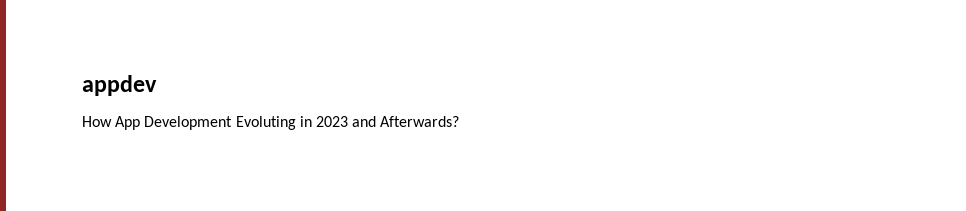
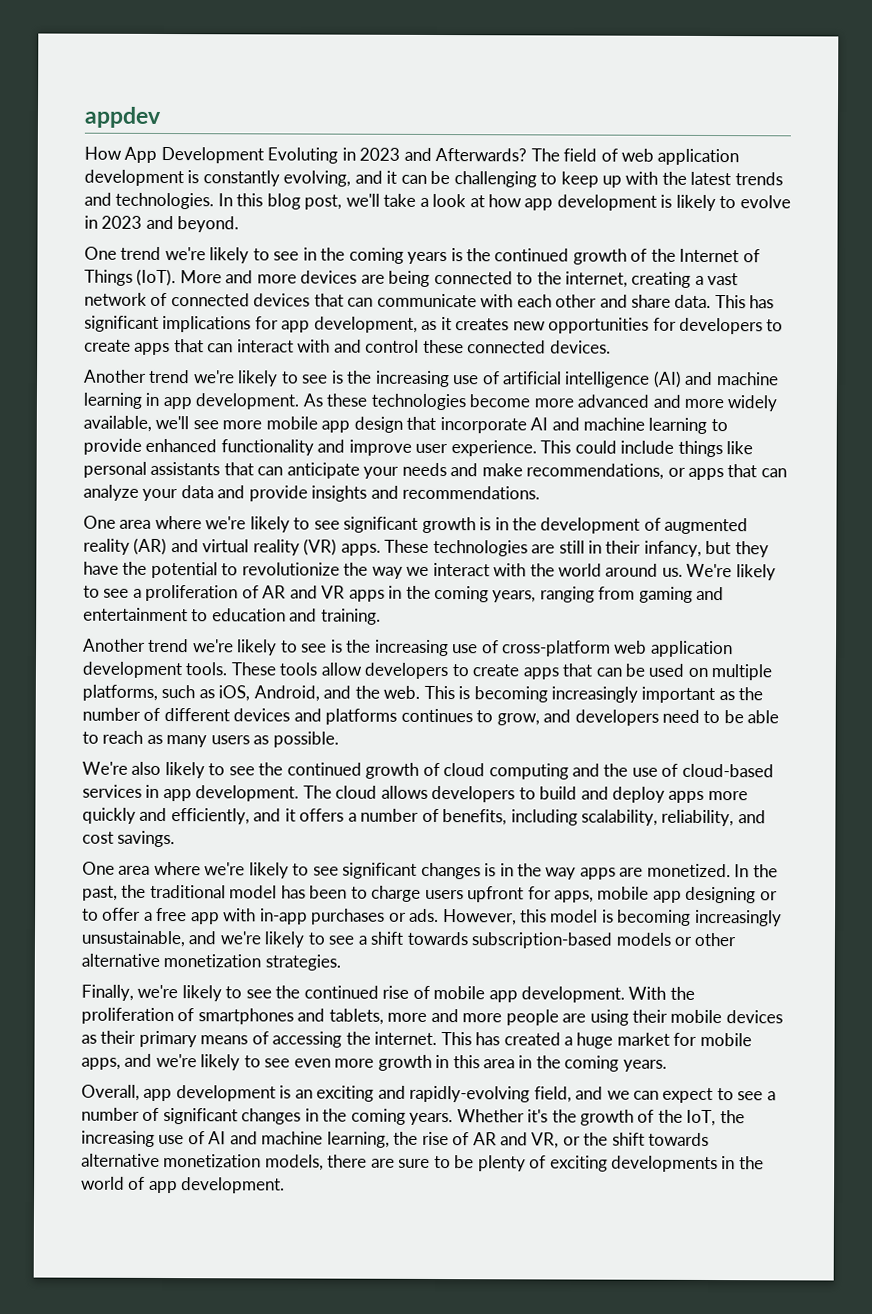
+ The field of web application development is constantly evolving, and it can be challenging to keep up with the latest trends and technologies. In this blog post, we'll take a look at how app development is likely to evolve in 2023 and beyond.
+ One trend we're likely to see in the coming years is the continued growth of the Internet of Things (IoT). More and more devices are being connected to the internet, creating a vast network of connected devices that can communicate with each other and share data. This has significant implications for app development, as it creates new opportunities for developers to create apps that can interact with and control these connected devices.
+ Another trend we're likely to see is the increasing use of artificial intelligence (AI) and machine learning in app development. As these technologies become more advanced and more widely available, we'll see more mobile app design that incorporate AI and machine learning to provide enhanced functionality and improve user experience. This could include things like personal assistants that can anticipate your needs and make recommendations, or apps that can analyze your data and provide insights and recommendations.
+ One area where we're likely to see significant growth is in the development of augmented reality (AR) and virtual reality (VR) apps. These technologies are still in their infancy, but they have the potential to revolutionize the way we interact with the world around us. We're likely to see a proliferation of AR and VR apps in the coming years, ranging from gaming and entertainment to education and training.
+ Another trend we're likely to see is the increasing use of cross-platform web application development tools. These tools allow developers to create apps that can be used on multiple platforms, such as iOS, Android, and the web. This is becoming increasingly important as the number of different devices and platforms continues to grow, and developers need to be able to reach as many users as possible.
+ We're also likely to see the continued growth of cloud computing and the use of cloud-based services in app development. The cloud allows developers to build and deploy apps more quickly and efficiently, and it offers a number of benefits, including scalability, reliability, and cost savings.
+ One area where we're likely to see significant changes is in the way apps are monetized. In the past, the traditional model has been to charge users upfront for apps, mobile app designing or to offer a free app with in-app purchases or ads. However, this model is becoming increasingly unsustainable, and we're likely to see a shift towards subscription-based models or other alternative monetization strategies.
+ Finally, we're likely to see the continued rise of mobile app development. With the proliferation of smartphones and tablets, more and more people are using their mobile devices as their primary means of accessing the internet. This has created a huge market for mobile apps, and we're likely to see even more growth in this area in the coming years.
+ Overall, app development is an exciting and rapidly-evolving field, and we can expect to see a number of significant changes in the coming years. Whether it's the growth of the IoT, the increasing use of AI and machine learning, the rise of AR and VR, or the shift towards alternative monetization models, there are sure to be plenty of exciting developments in the world of app development.

